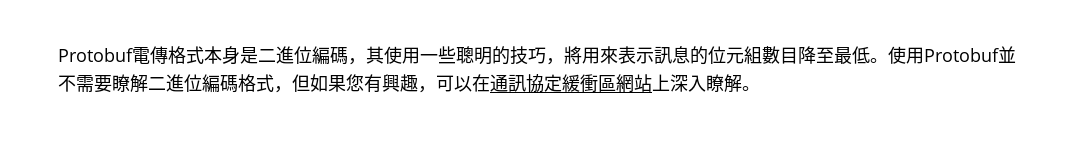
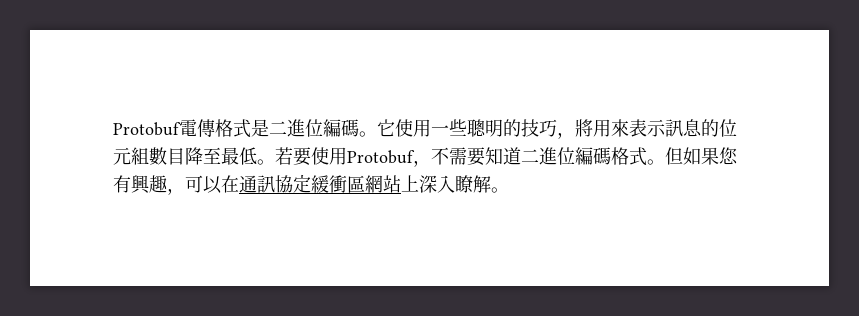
- Protobuf電傳格式本身是二進位編碼，其使用一些聰明的技巧，將用來表示訊息的位元組數目降至最低。
+ Protobuf電傳格式是二進位編碼。它使用一些聰明的技巧，將用來表示訊息的位元組數目降至最低。
- 使用Protobuf並不需要瞭解二進位編碼格式，但如果您有興趣，可以在通訊協定緩衝區網站上深入瞭解。
+ 若要使用Protobuf，不需要知道二進位編碼格式。但如果您有興趣，可以在通訊協定緩衝區網站上深入瞭解。

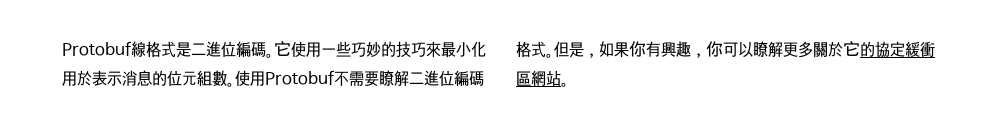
- Protobuf電傳格式是二進位編碼。
+ Protobuf線格式是二進位編碼。
- 它使用一些聰明的技巧，將用來表示訊息的位元組數目降至最低。若要使用Protobuf，不需要知道二進位編碼格式。
+ 它使用一些巧妙的技巧來最小化用於表示消息的位元組數。使用Protobuf不需要瞭解二進位編碼格式。
- 但如果您有興趣，可以在通訊協定緩衝區網站上深入瞭解。
+ 但是，如果你有興趣，你可以瞭解更多關於它的協定緩衝區網站。

